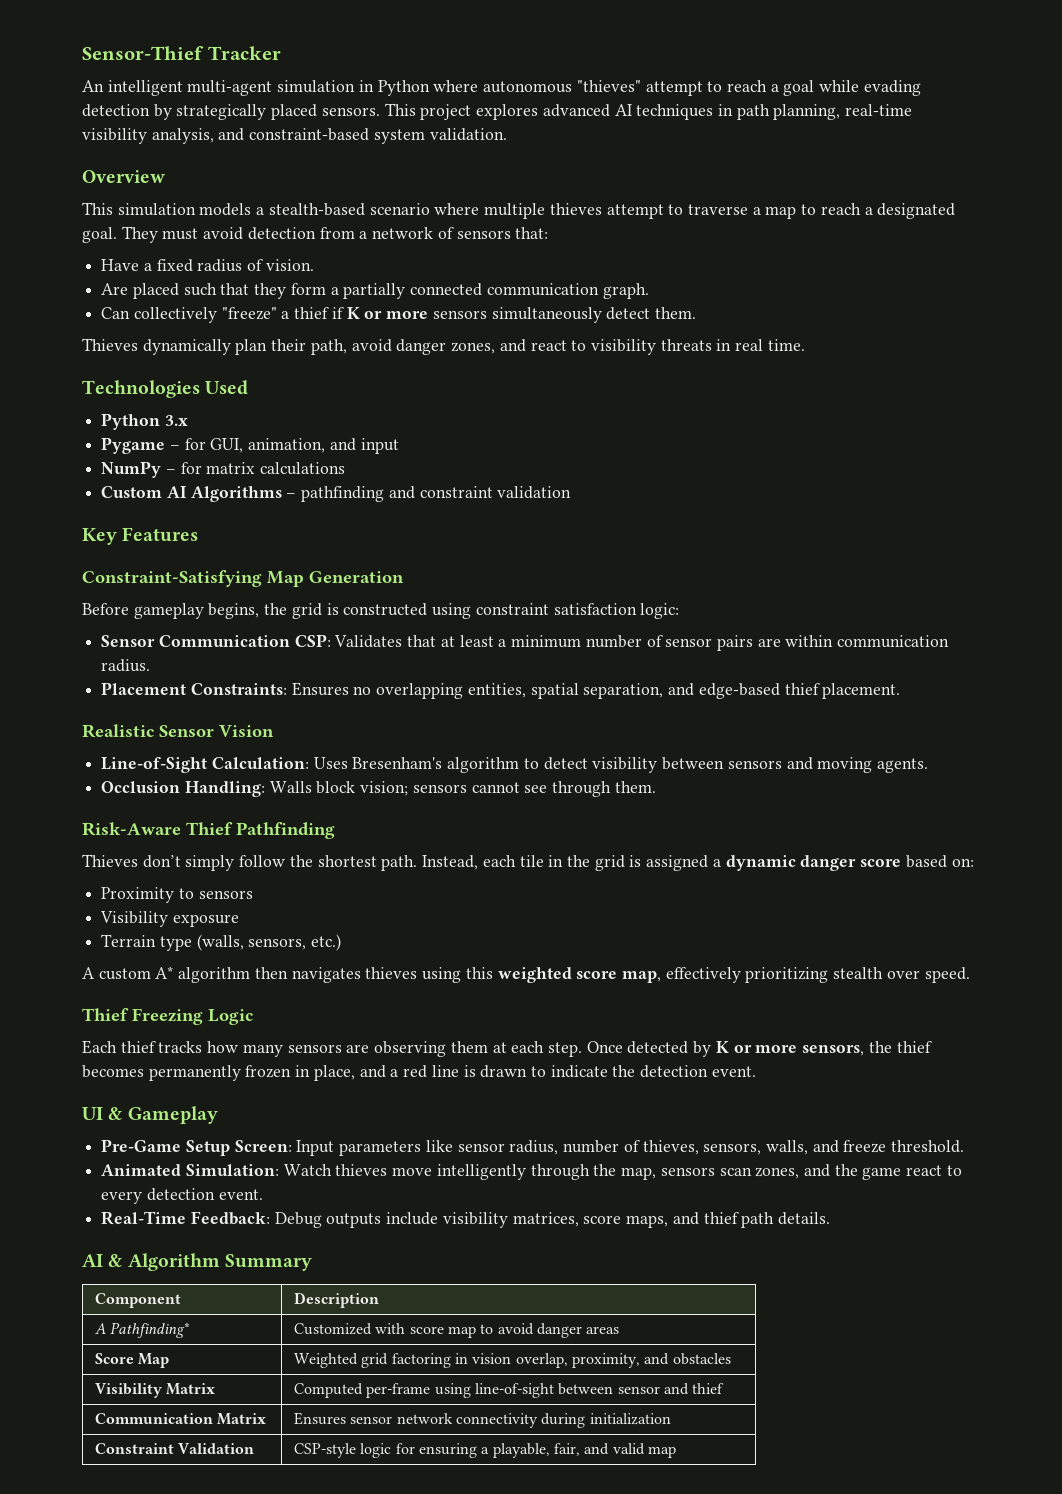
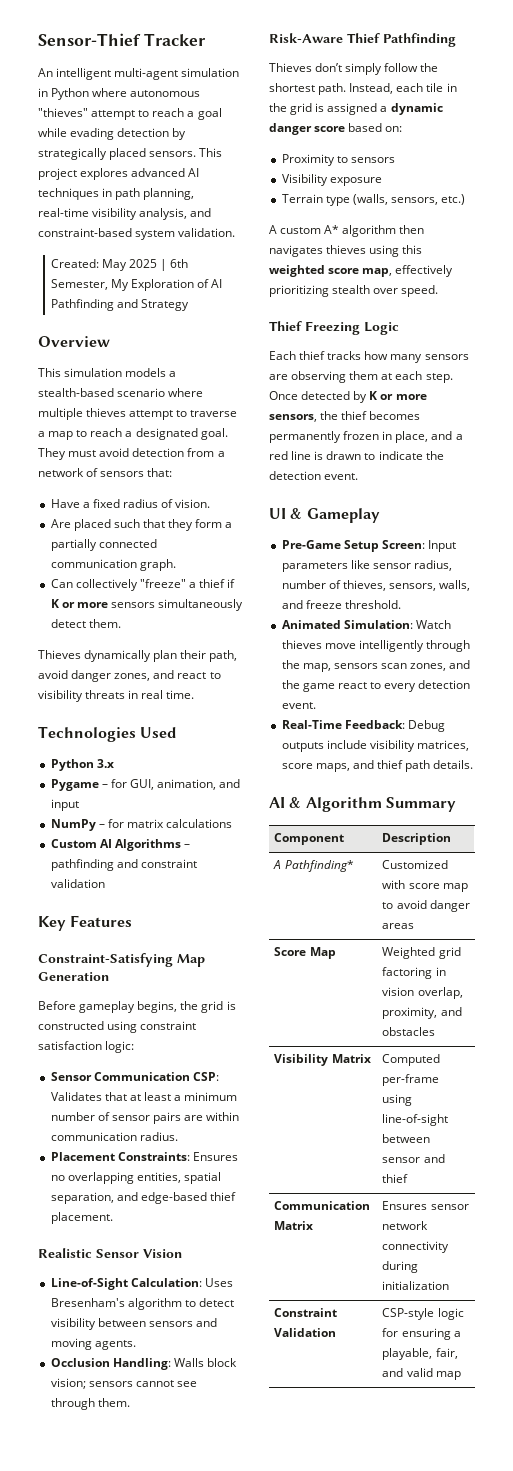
+ Created: May 2025 | 6th Semester, My Exploration of AI Pathfinding and Strategy

